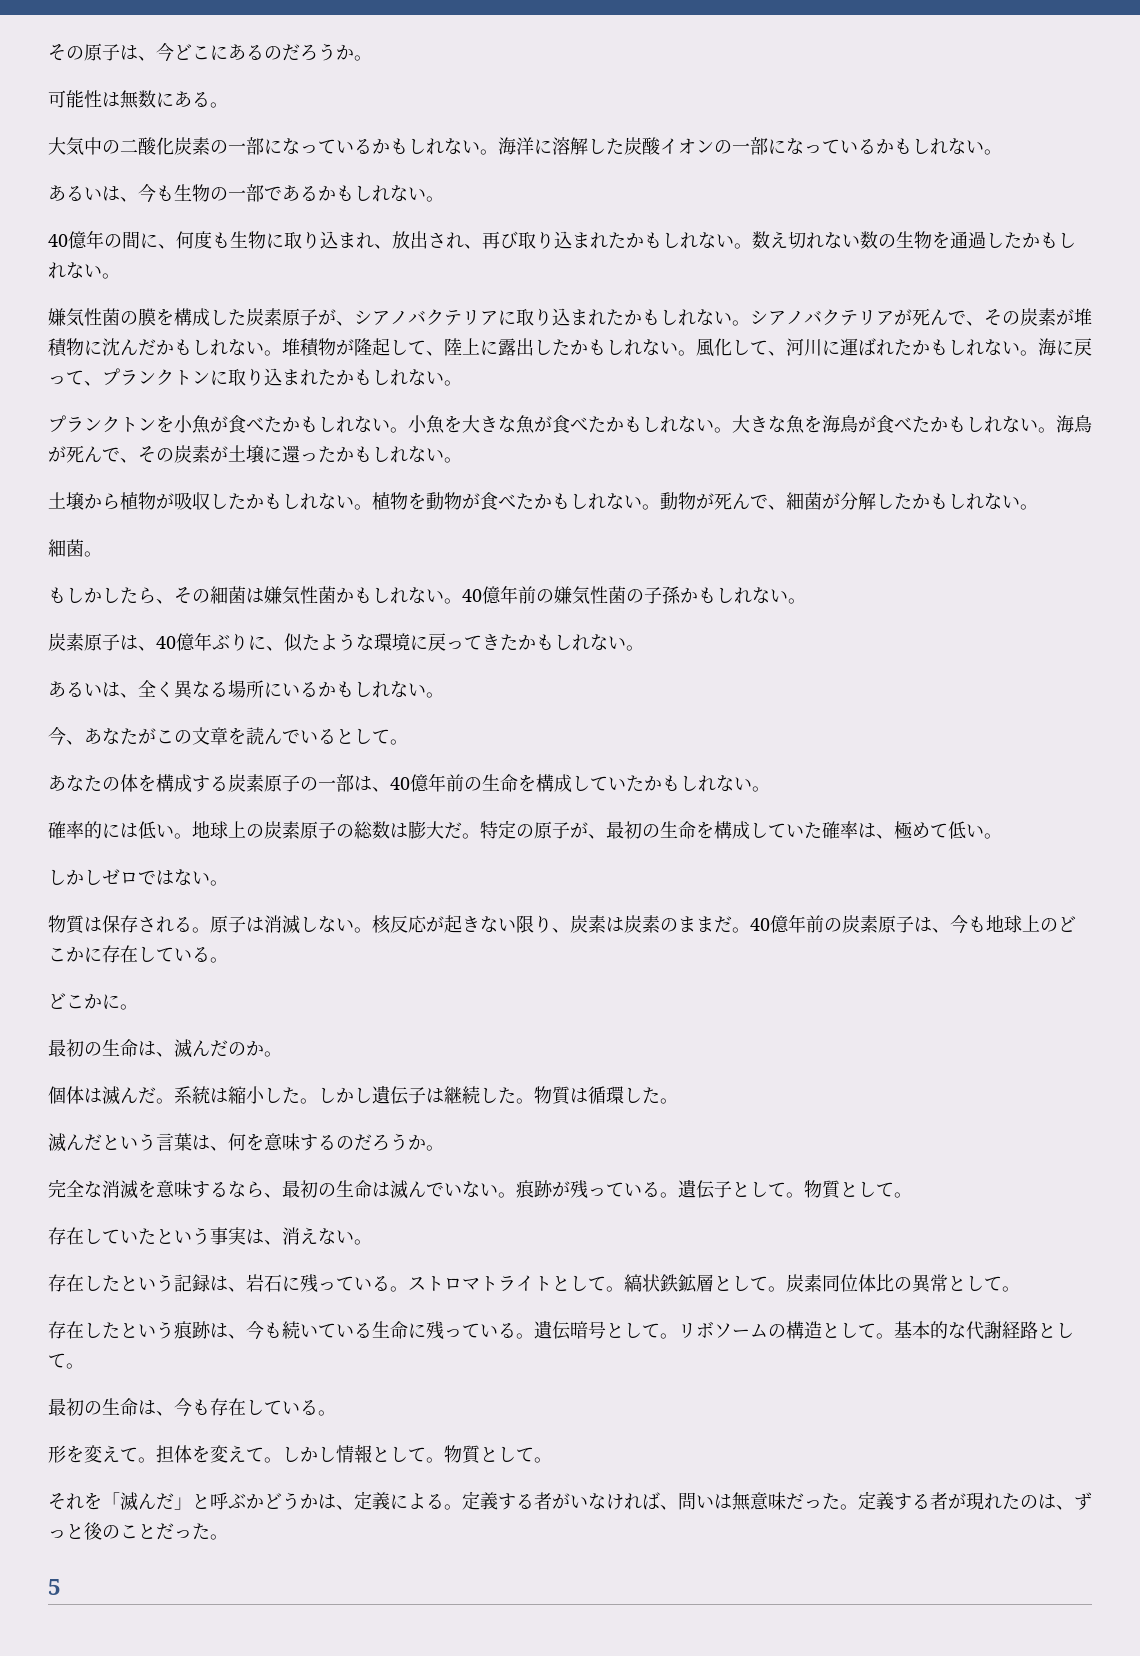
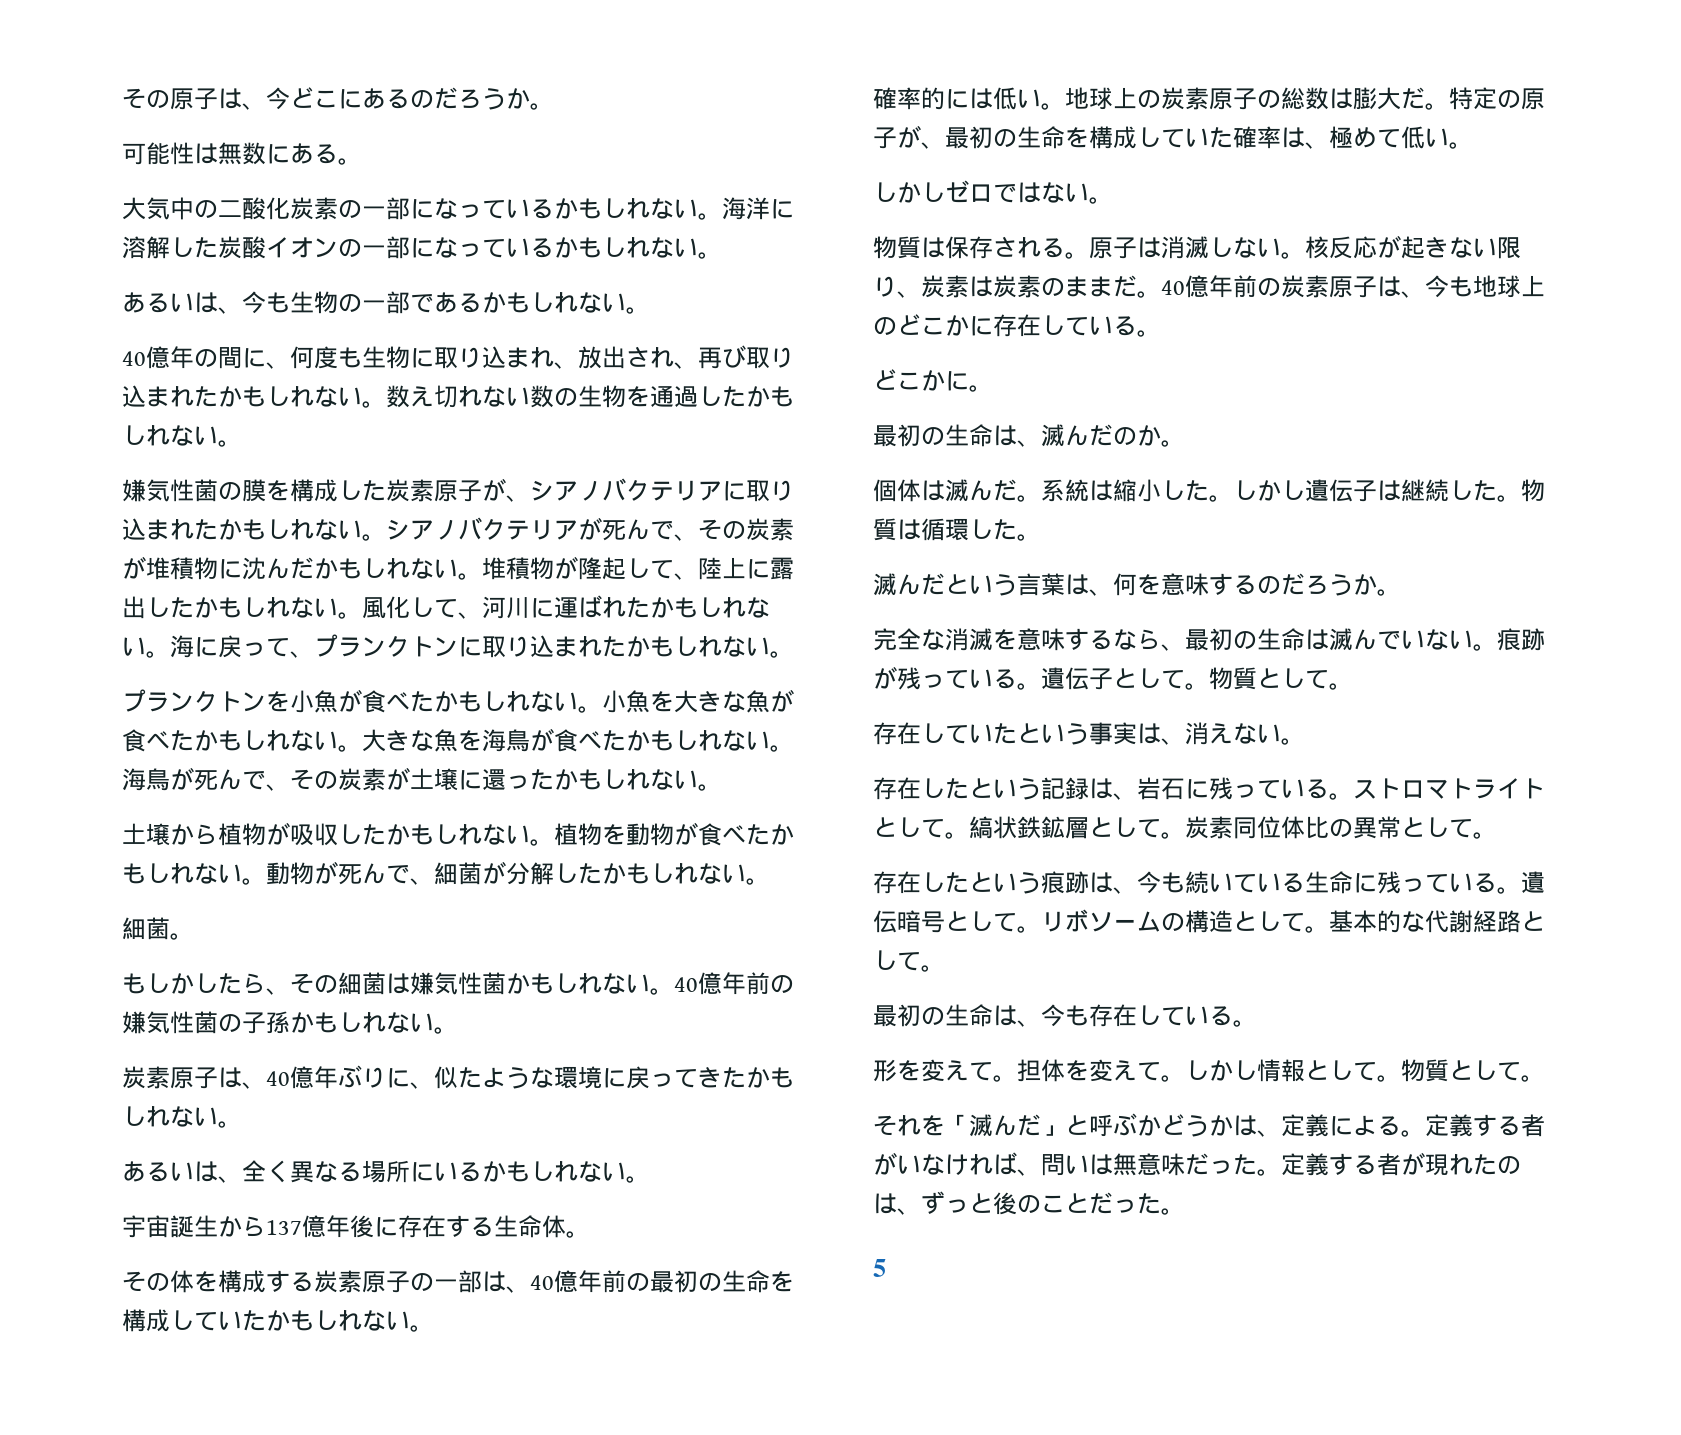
- 今、あなたがこの文章を読んでいるとして。
- あなたの体を構成する炭素原子の一部は、40億年前の生命を構成していたかもしれない。
+ 宇宙誕生から137億年後に存在する生命体。
+ その体を構成する炭素原子の一部は、40億年前の最初の生命を構成していたかもしれない。

